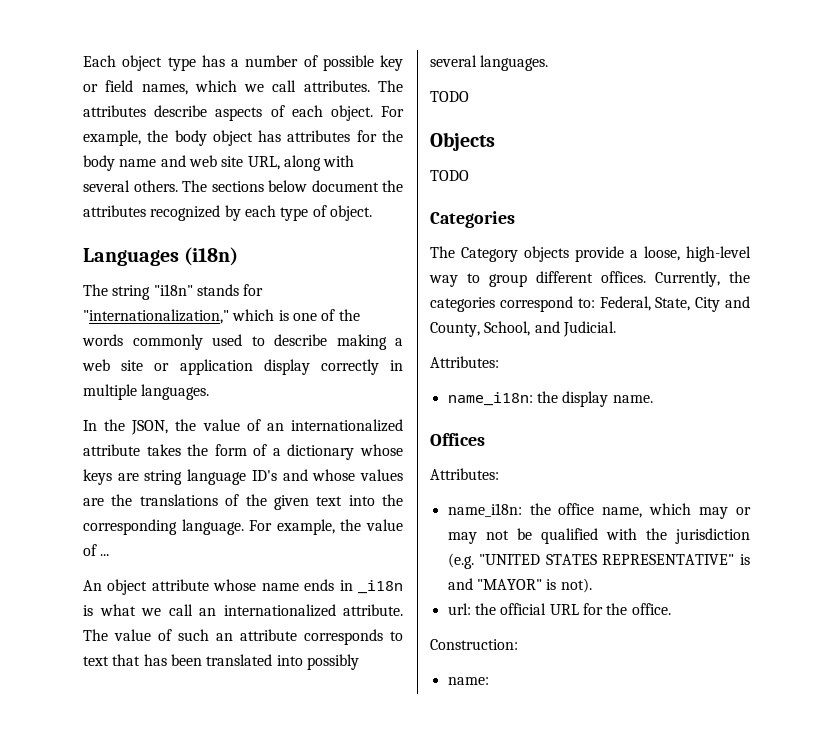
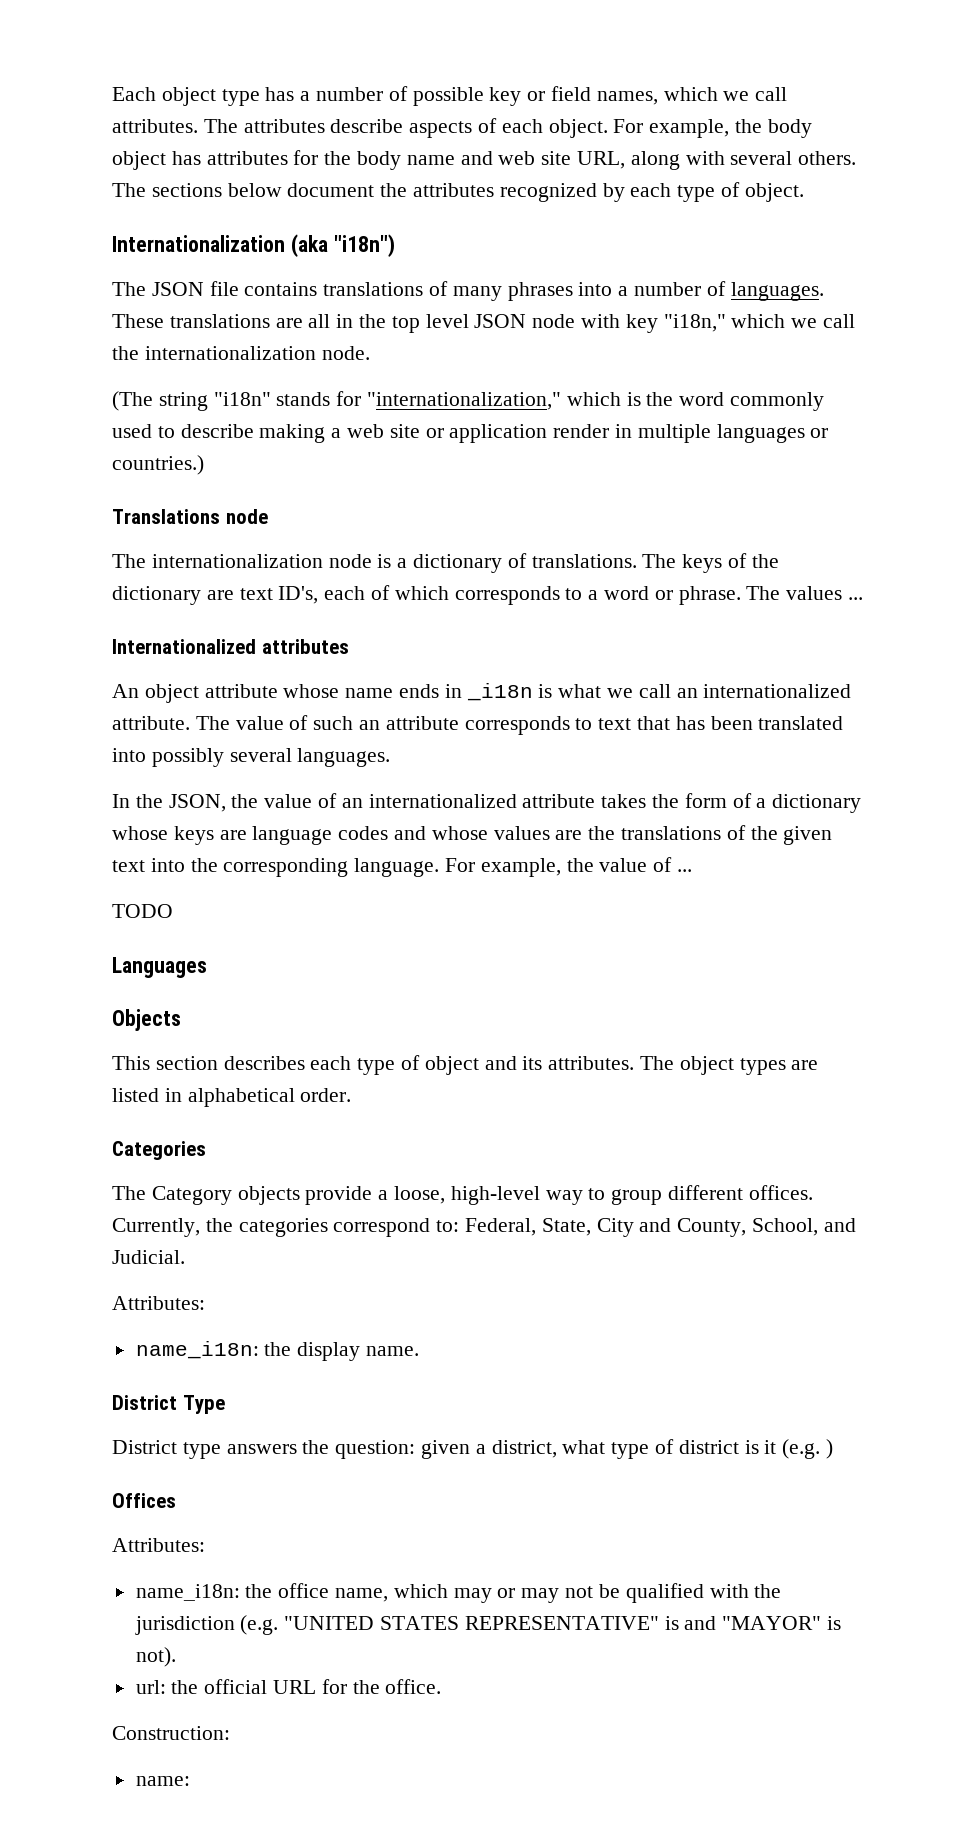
- Languages (i18n)
- The string "i18n" stands for "internationalization," which is one of the words commonly used to describe making a web site or application display correctly in multiple languages.
- In the JSON, the value of an internationalized attribute takes the form of a dictionary whose keys are string language ID's and whose values are the translations of the given text into the corresponding language. For example, the value of ...
+ Internationalization (aka "i18n")
+ The JSON file contains translations of many phrases into a number of languages. These translations are all in the top level JSON node with key "i18n," which we call the internationalization node.
+ (The string "i18n" stands for "internationalization," which is the word commonly used to describe making a web site or application render in multiple languages or countries.)
+ Translations node
+ The internationalization node is a dictionary of translations. The keys of the dictionary are text ID's, each of which corresponds to a word or phrase. The values ...
+ Internationalized attributes
  The value of such an attribute corresponds to text that has been translated into possibly several languages.
+ In the JSON, the value of an internationalized attribute takes the form of a dictionary whose keys are language codes and whose values are the translations of the given text into the corresponding language. For example, the value of ...
  TODO
+ Languages
  Objects
- TODO
+ This section describes each type of object and its attributes. The object types are listed in alphabetical order.
+ District Type
+ District type answers the question: given a district, what type of district is it (e.g. )

